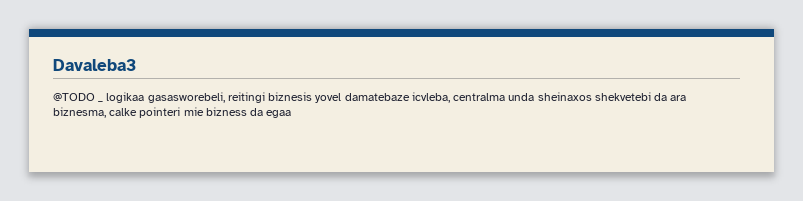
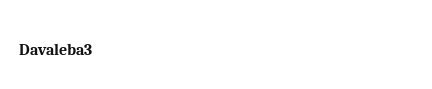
- @TODO _ logikaa gasasworebeli, reitingi biznesis yovel damatebaze icvleba, centralma unda sheinaxos shekvetebi da ara biznesma, calke pointeri mie bizness da egaa

